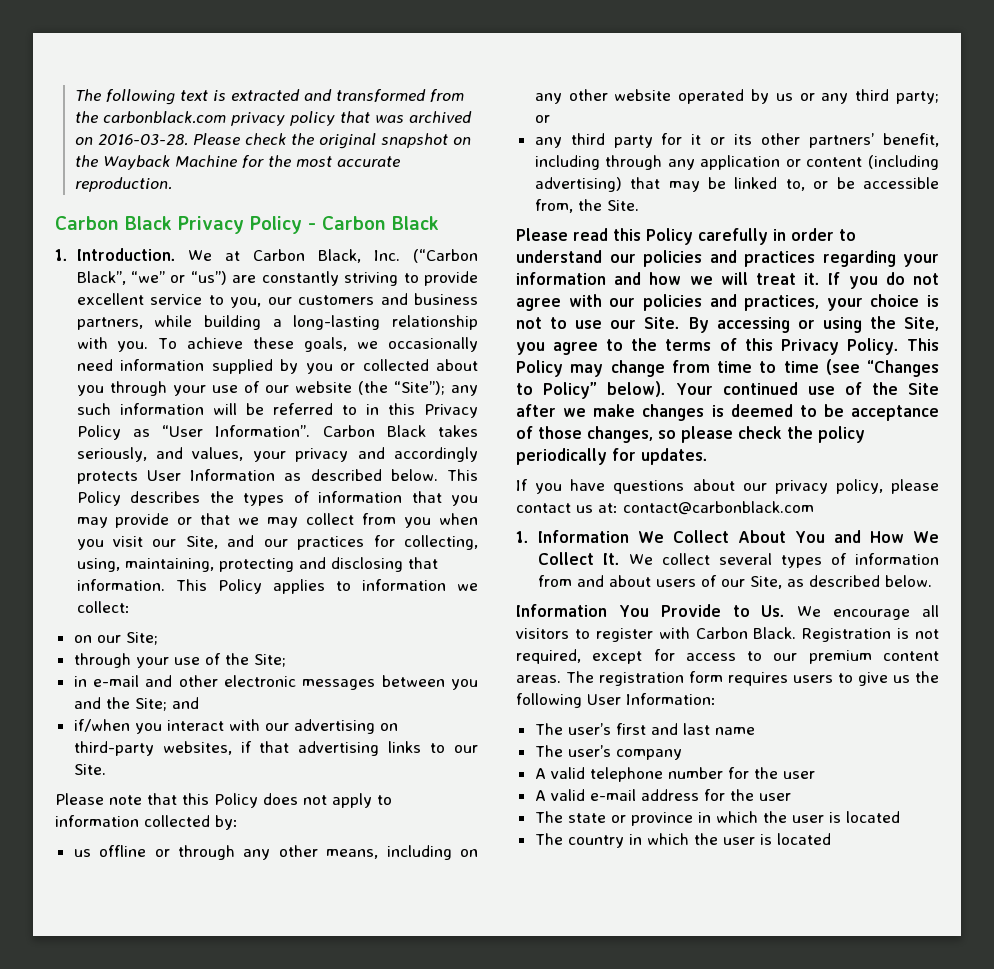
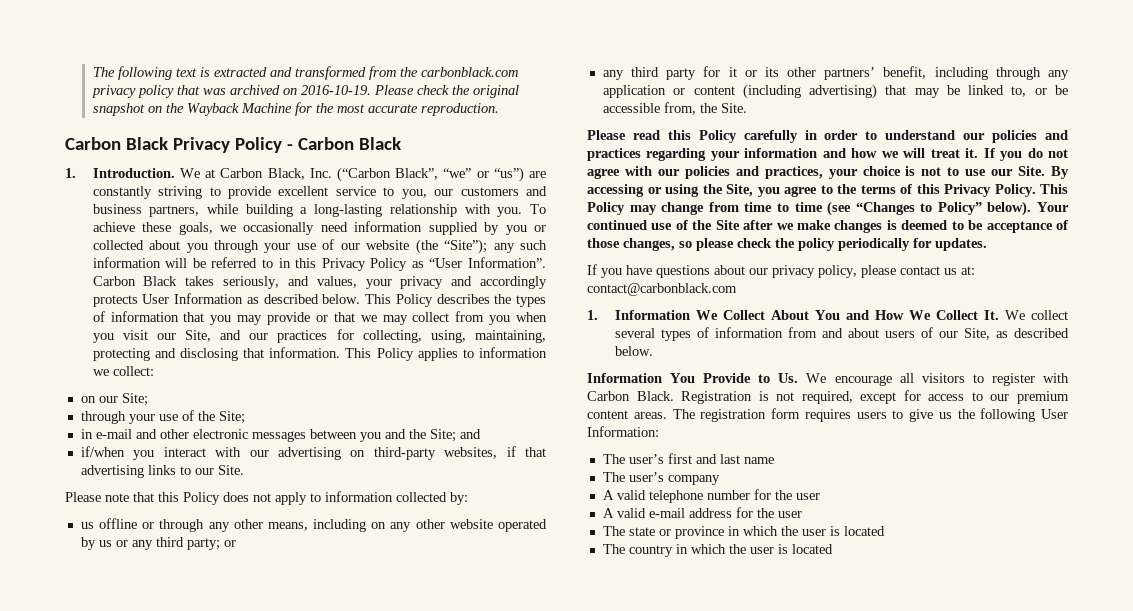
- The following text is extracted and transformed from the carbonblack.com privacy policy that was archived on 2016-03-28.
+ The following text is extracted and transformed from the carbonblack.com privacy policy that was archived on 2016-10-19.

